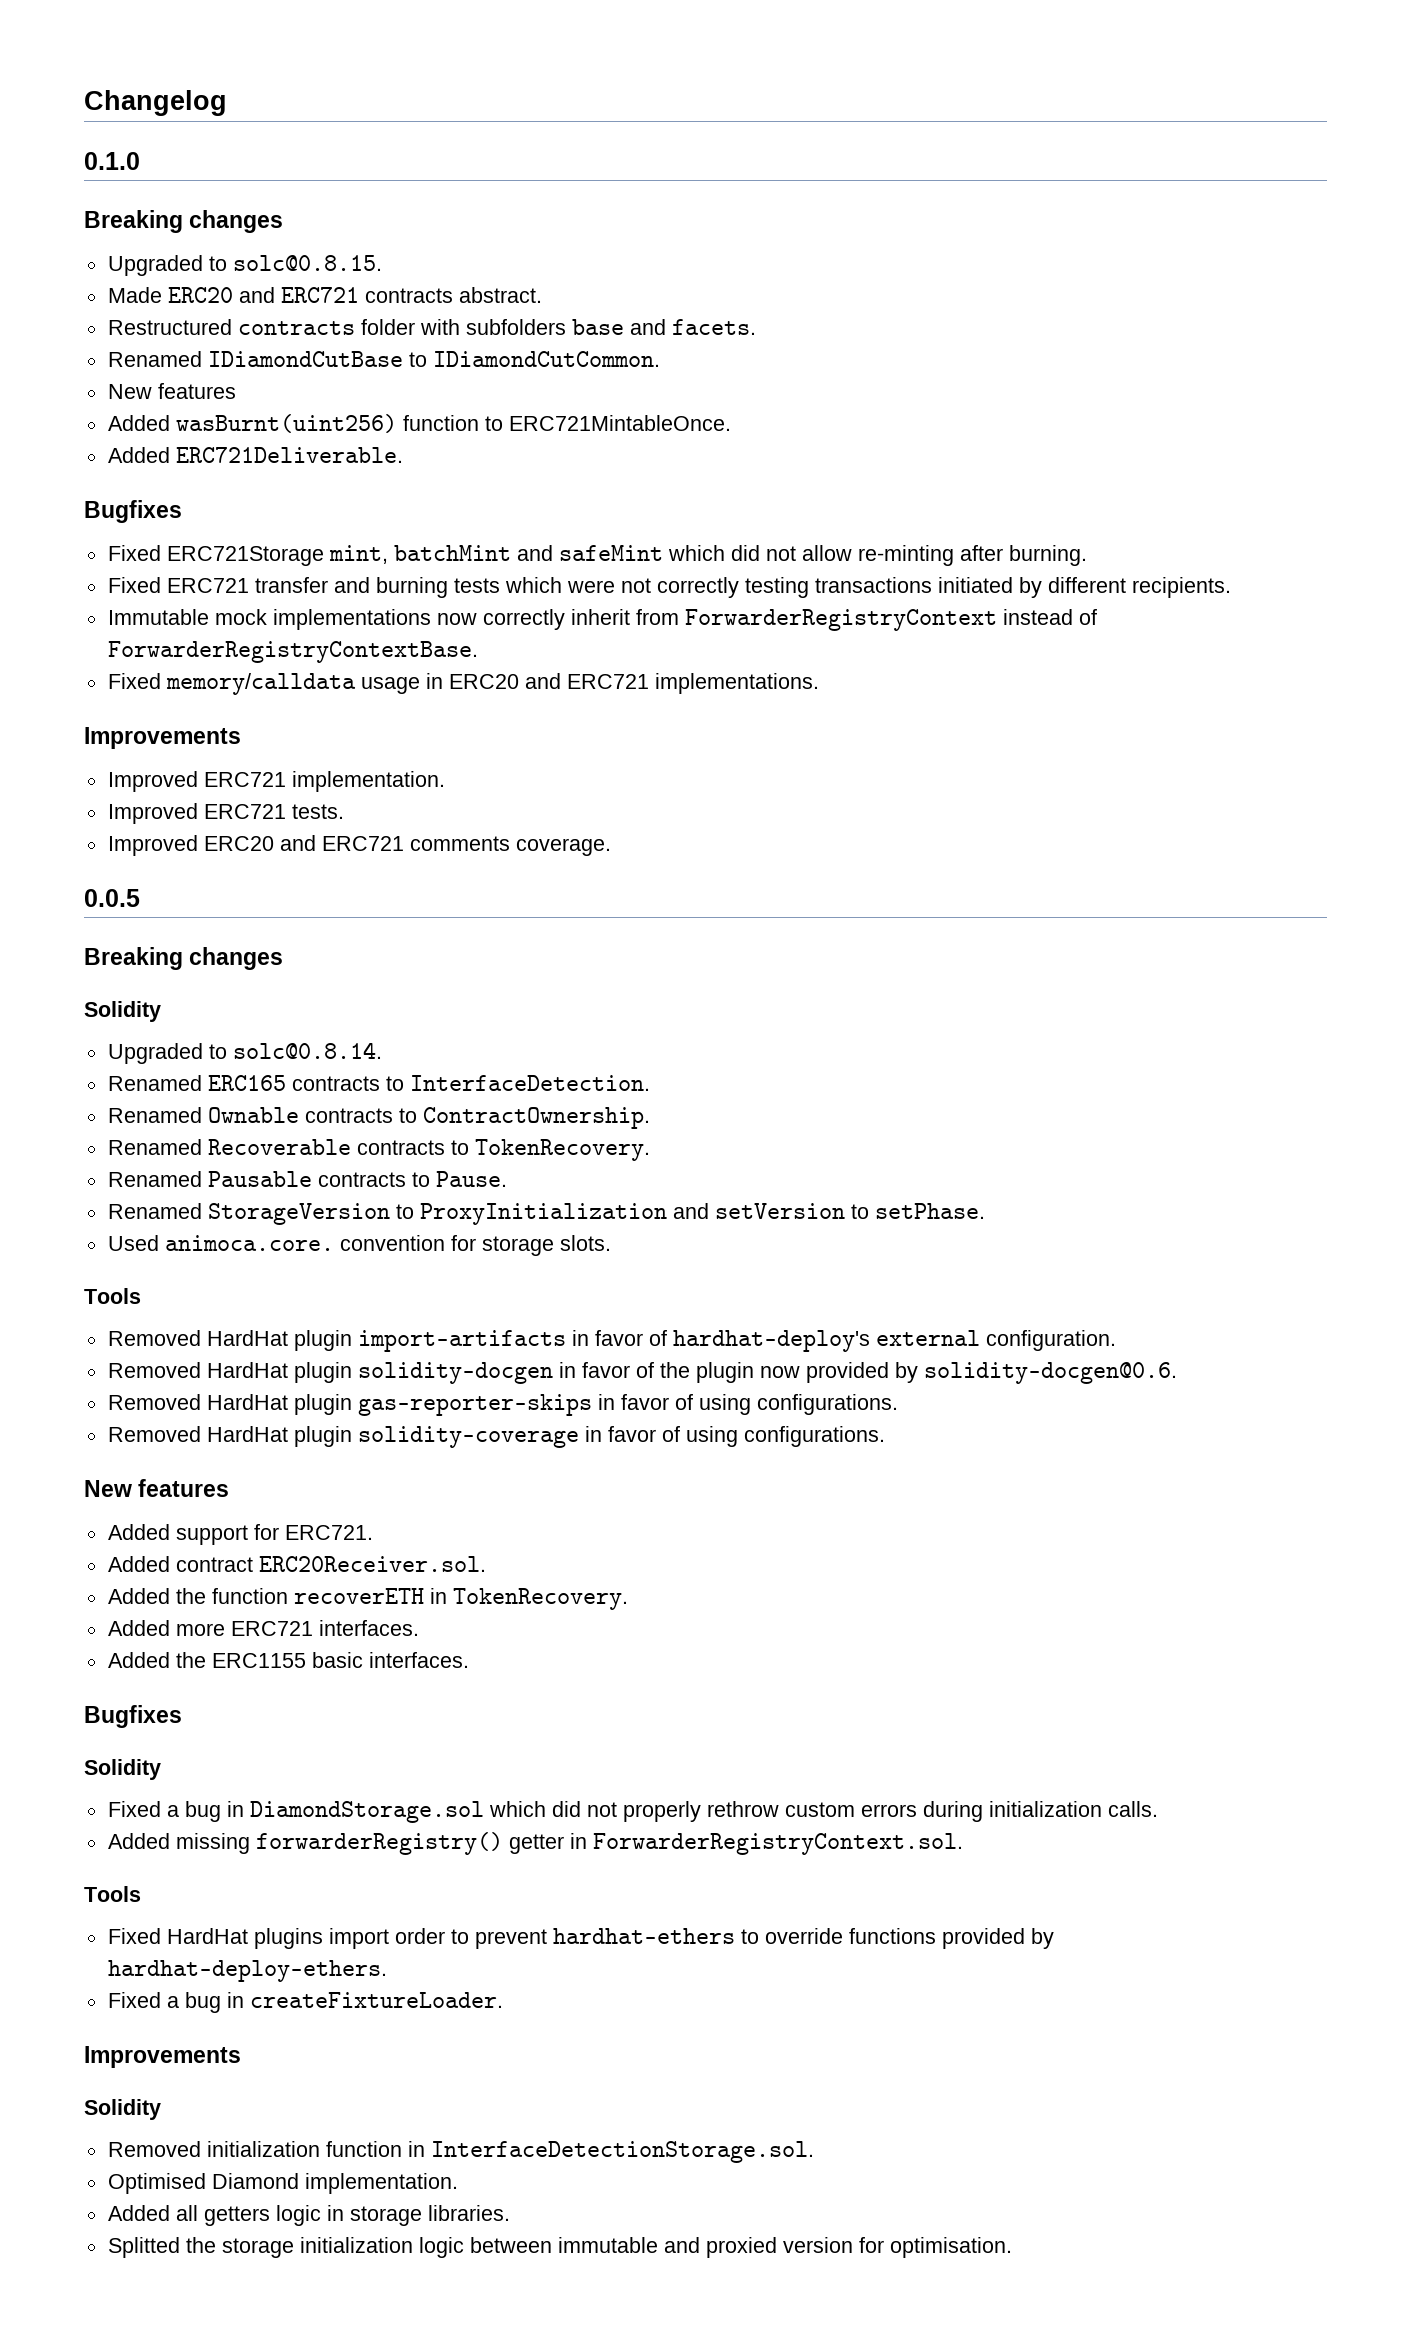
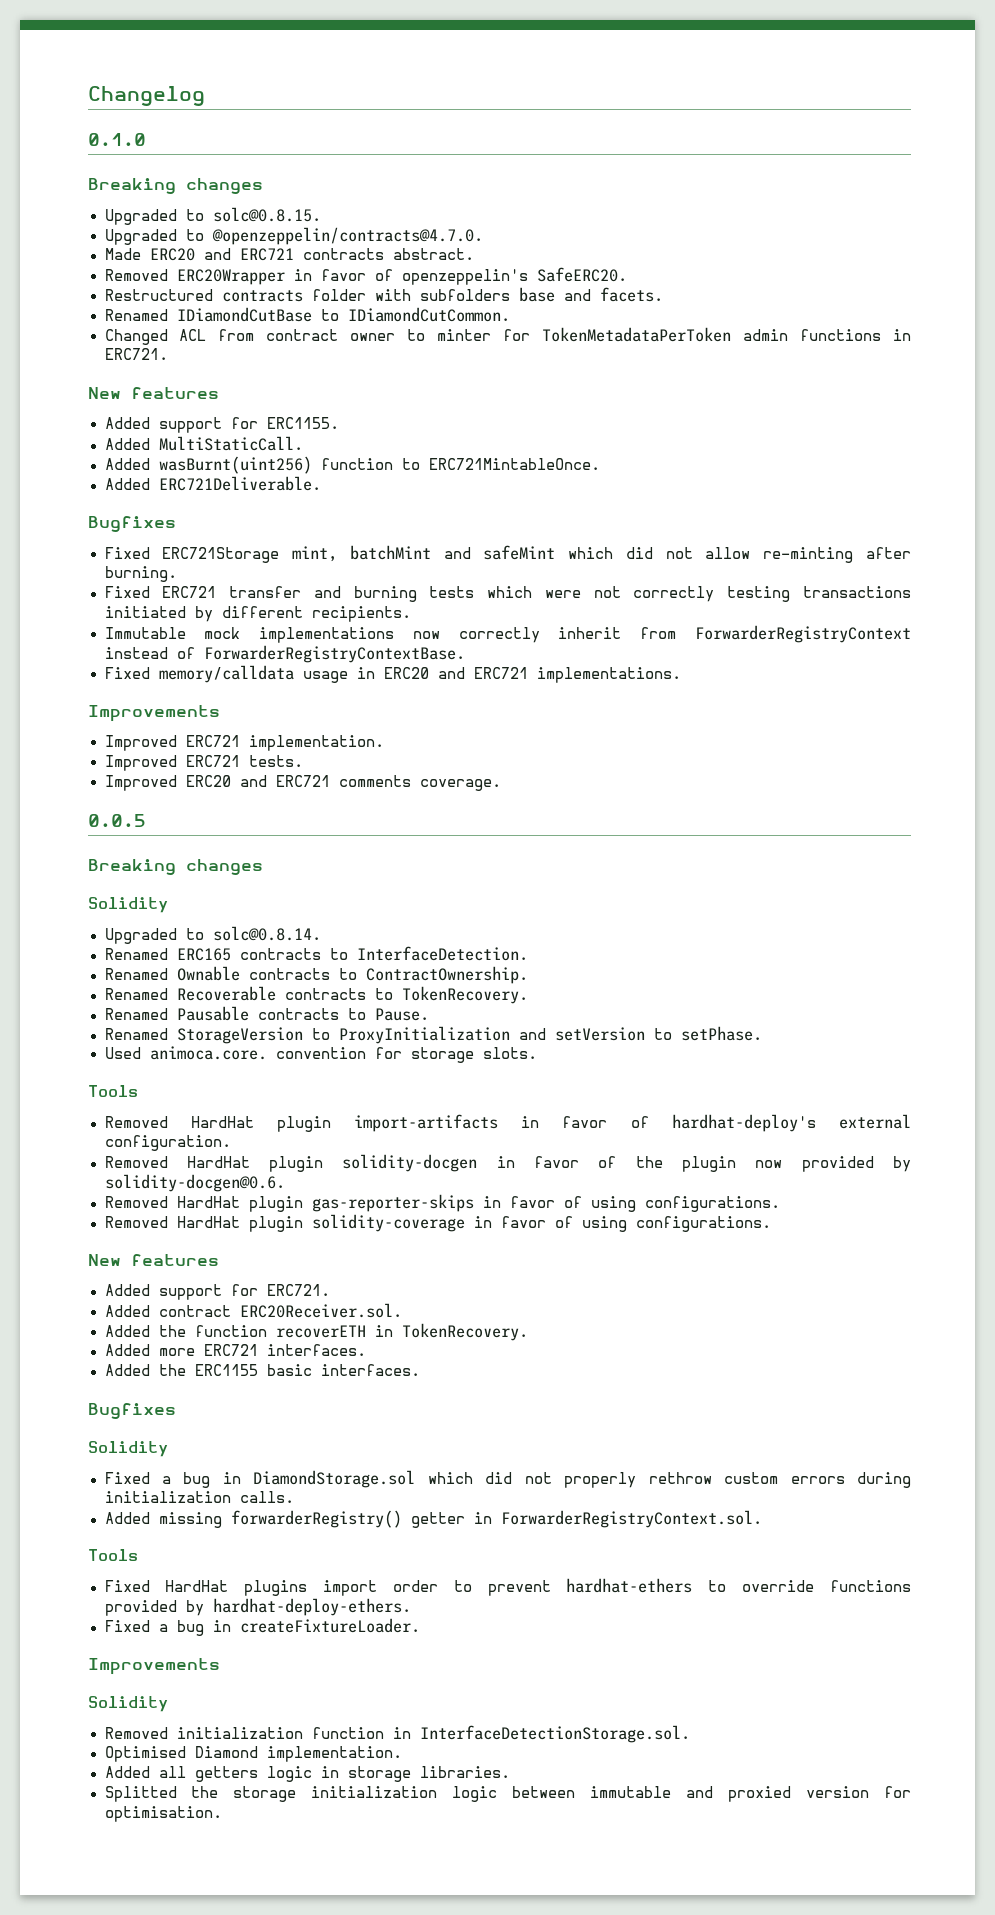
+ Upgraded to @openzeppelin/contracts@4.7.0.
+ Removed ERC20Wrapper in favor of openzeppelin's SafeERC20.
  Renamed IDiamondCutBase to IDiamondCutCommon.
+ Changed ACL from contract owner to minter for TokenMetadataPerToken admin functions in ERC721.
  New features
+ Added support for ERC1155.
+ Added MultiStaticCall.

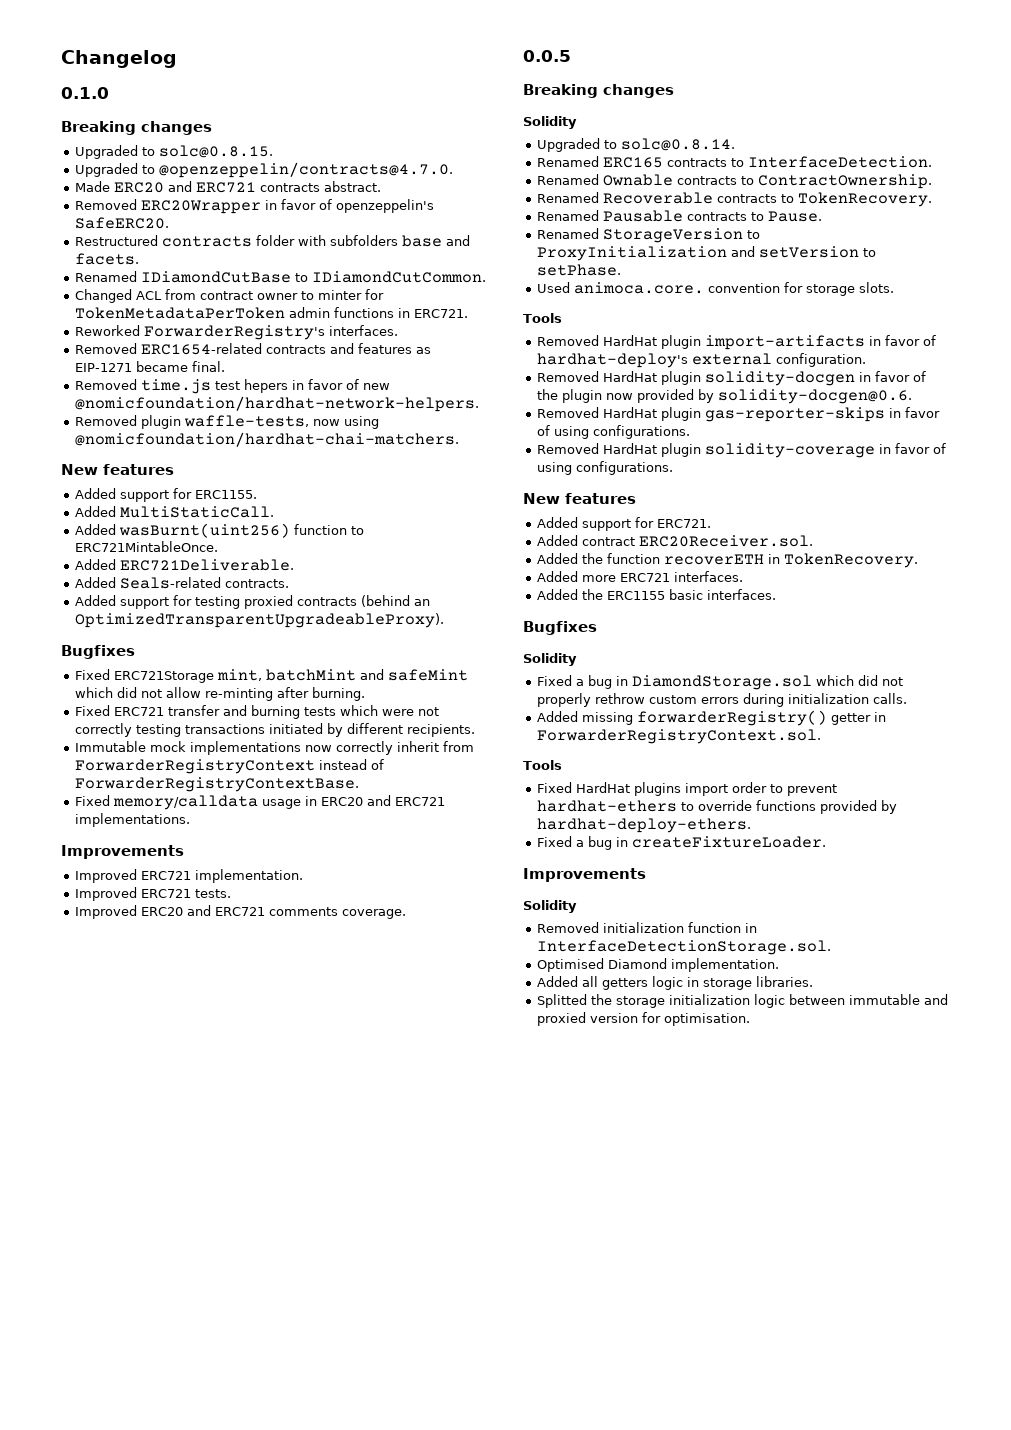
+ Reworked ForwarderRegistry's interfaces.
+ Removed ERC1654-related contracts and features as EIP-1271 became final.
+ Removed time.js test hepers in favor of new @nomicfoundation/hardhat-network-helpers.
+ Removed plugin waffle-tests, now using @nomicfoundation/hardhat-chai-matchers.
+ Added Seals-related contracts.
+ Added support for testing proxied contracts (behind an OptimizedTransparentUpgradeableProxy).

